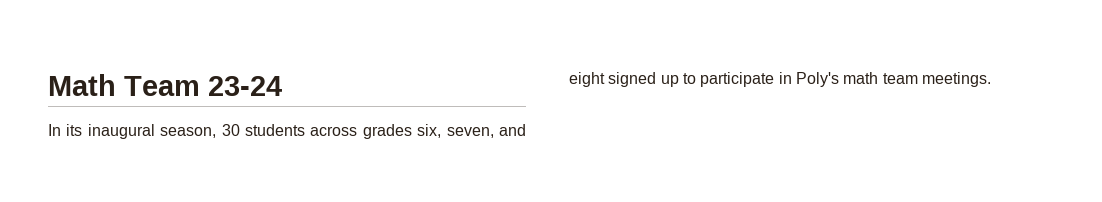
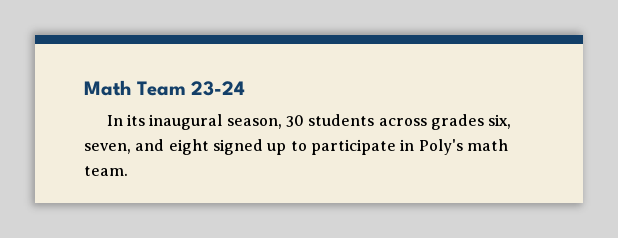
- In its inaugural season, 30 students across grades six, seven, and eight signed up to participate in Poly's math team meetings.
+ In its inaugural season, 30 students across grades six, seven, and eight signed up to participate in Poly's math team.

